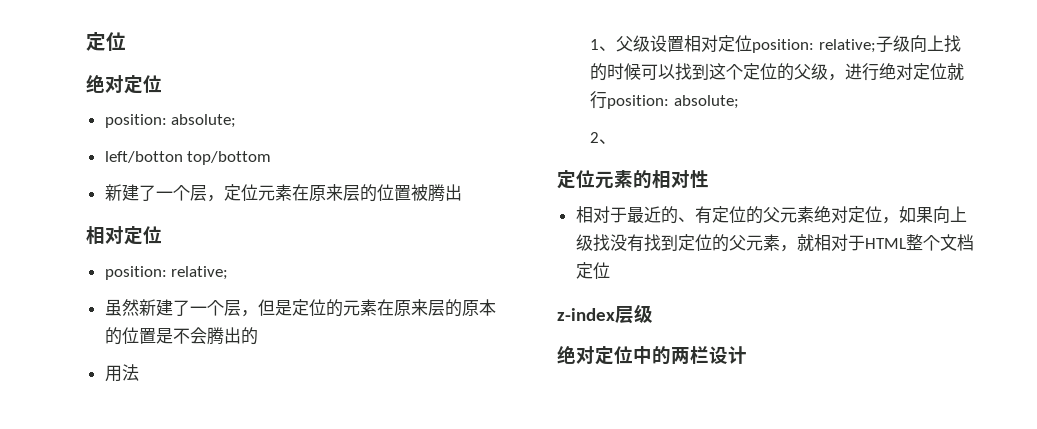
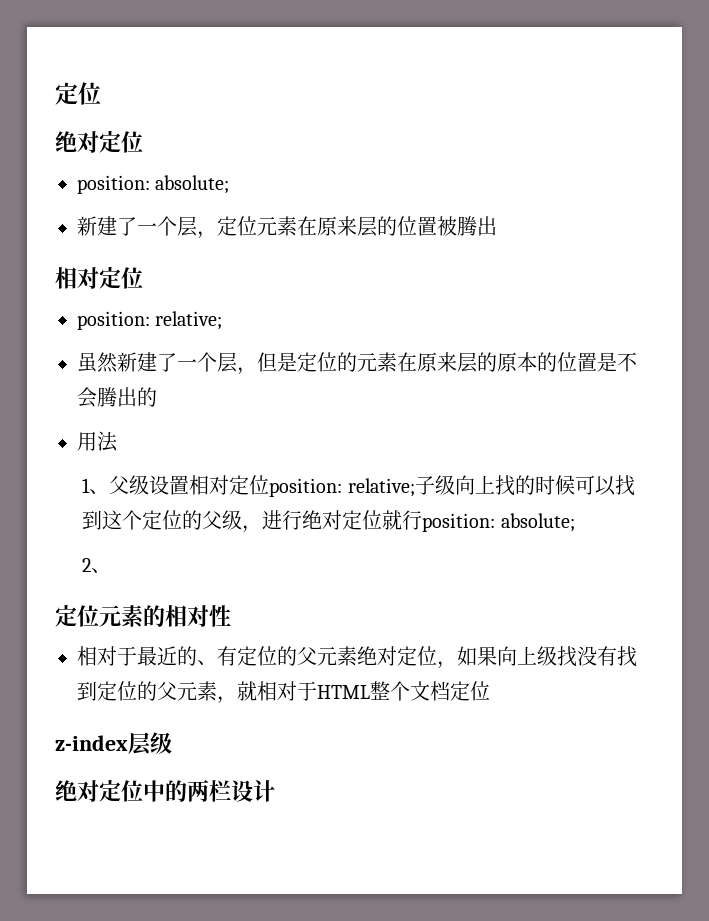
- left/botton top/bottom

